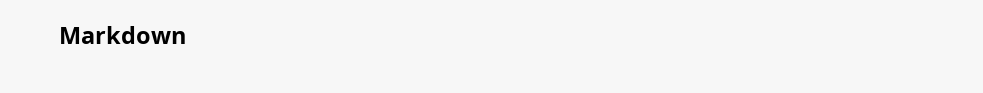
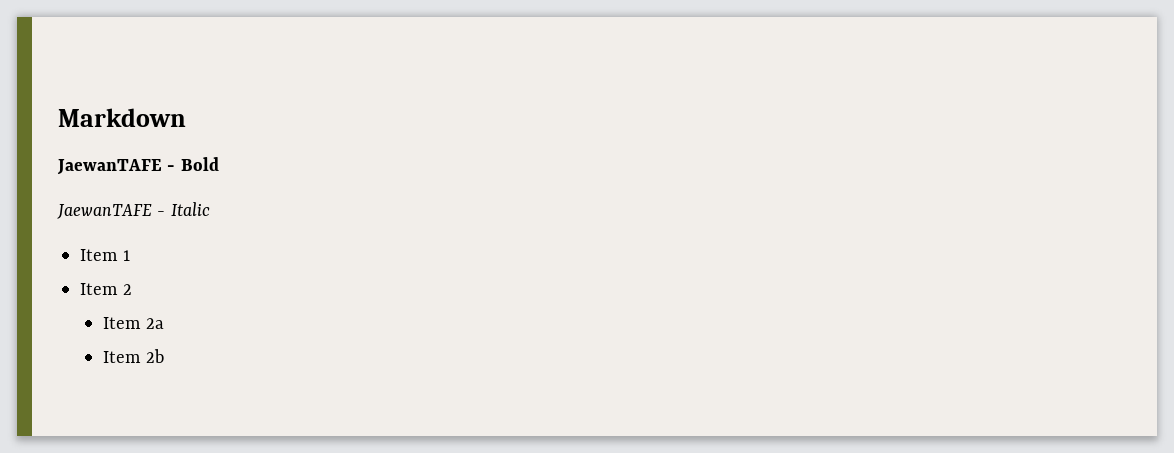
+ JaewanTAFE - Bold
+ JaewanTAFE - Italic
+ Item 1
+ Item 2
+ Item 2a
+ Item 2b

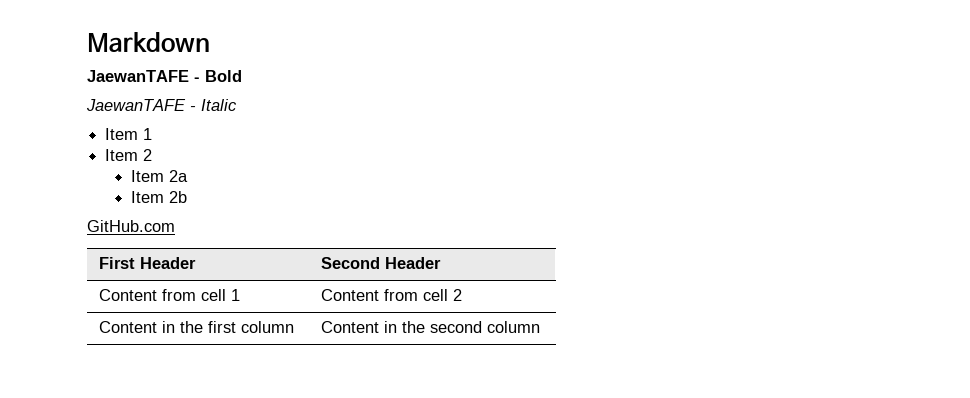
+ GitHub.com
+ First Header | Second Header
+ Content from cell 1 | Content from cell 2
+ Content in the first column | Content in the second column

